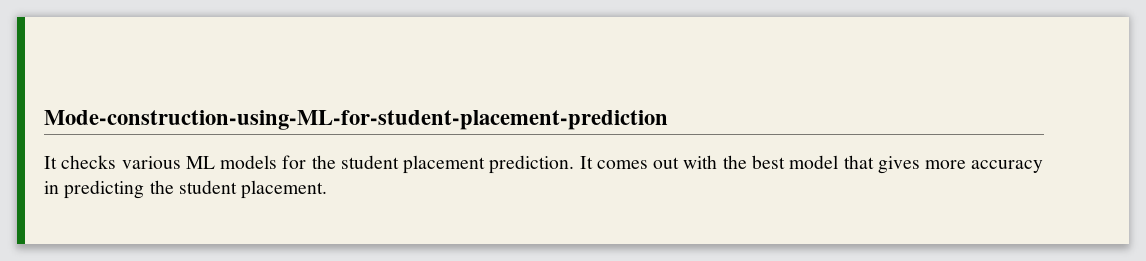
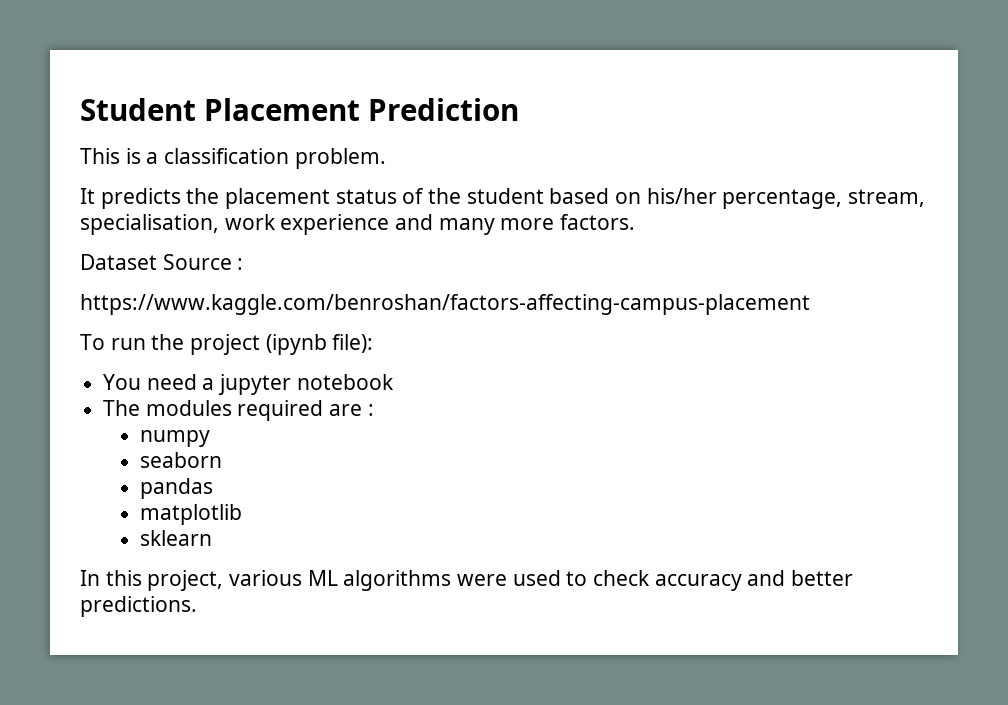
- Mode-construction-using-ML-for-student-placement-prediction
- It checks various ML models for the student placement prediction. It comes out with the best model that gives more accuracy in predicting the student placement.
+ Student Placement Prediction
+ This is a classification problem.
+ It predicts the placement status of the student based on his/her percentage, stream, specialisation, work experience and many more factors.
+ Dataset Source :
+ https://www.kaggle.com/benroshan/factors-affecting-campus-placement
+ To run the project (ipynb file):
+ You need a jupyter notebook
+ The modules required are :
+ numpy
+ seaborn
+ pandas
+ matplotlib
+ sklearn
+ In this project, various ML algorithms were used to check accuracy and better predictions.

